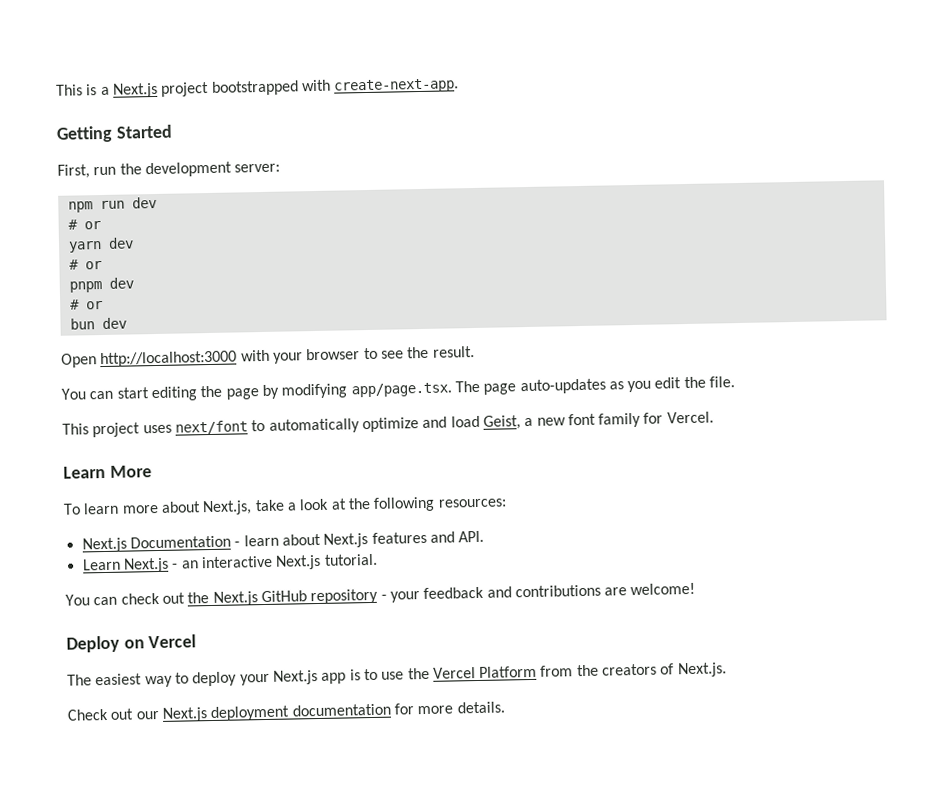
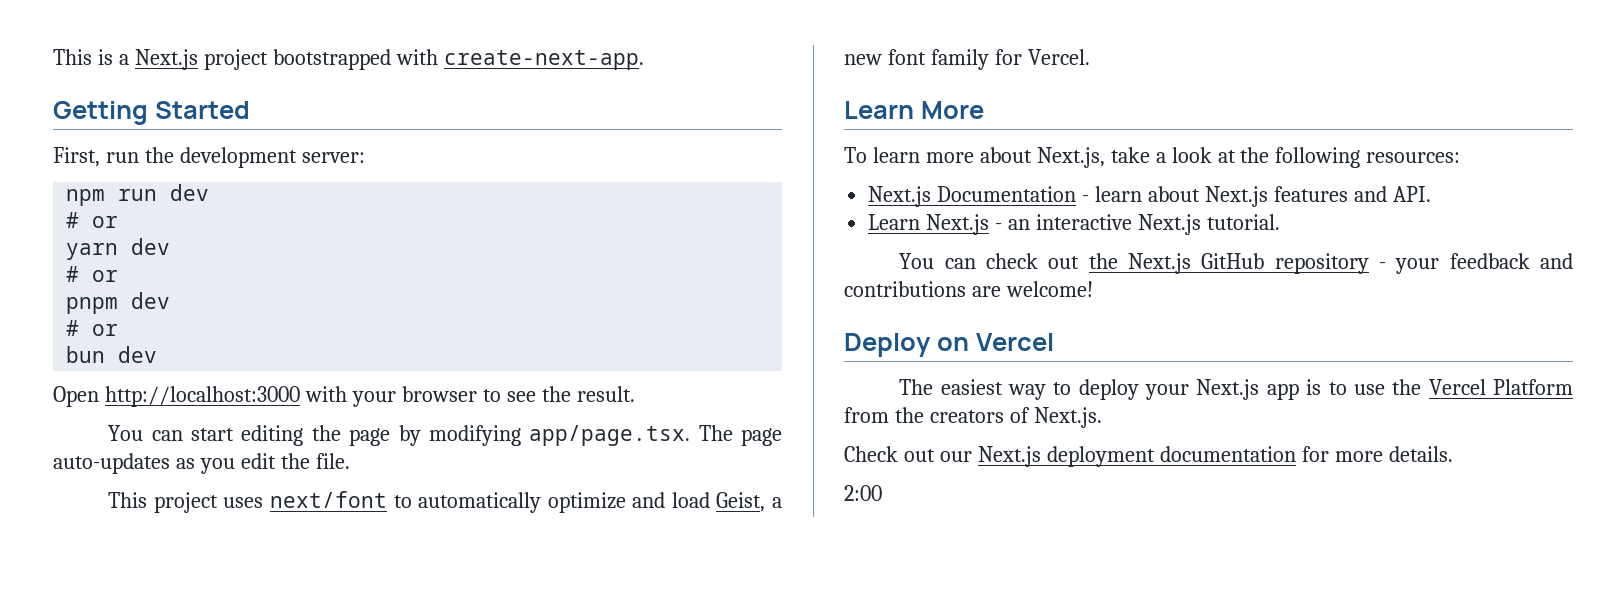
+ 2:00

